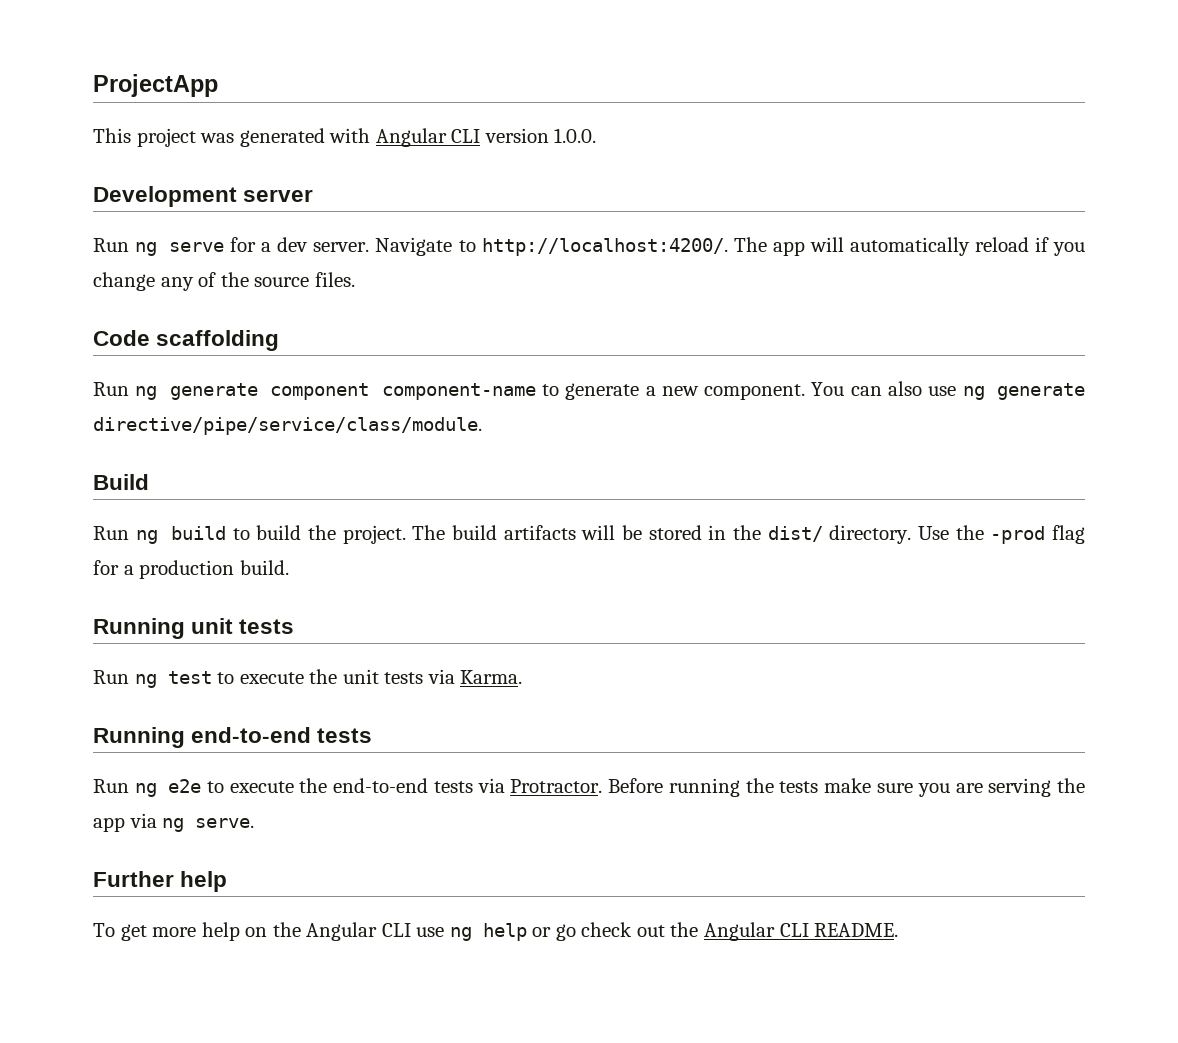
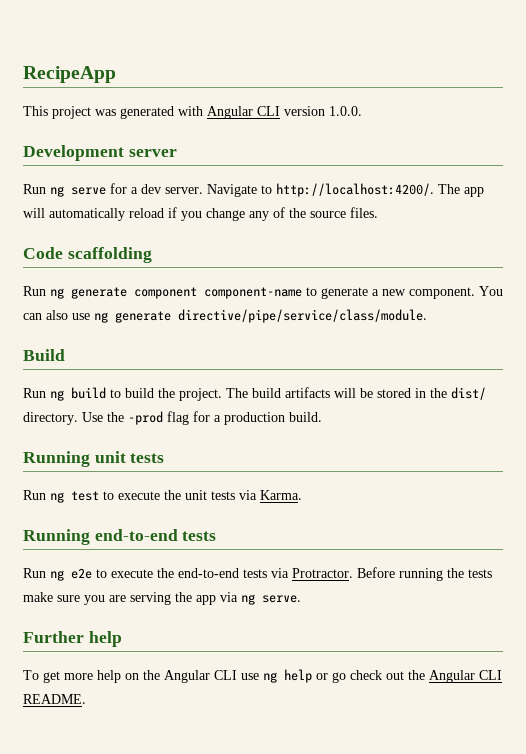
- ProjectApp
+ RecipeApp

